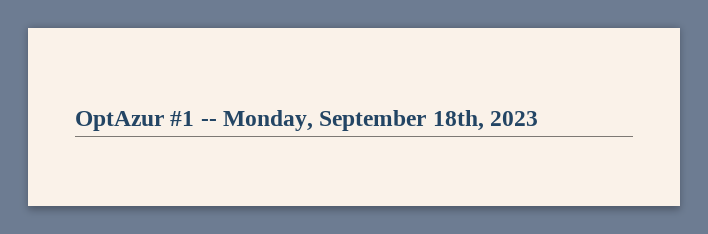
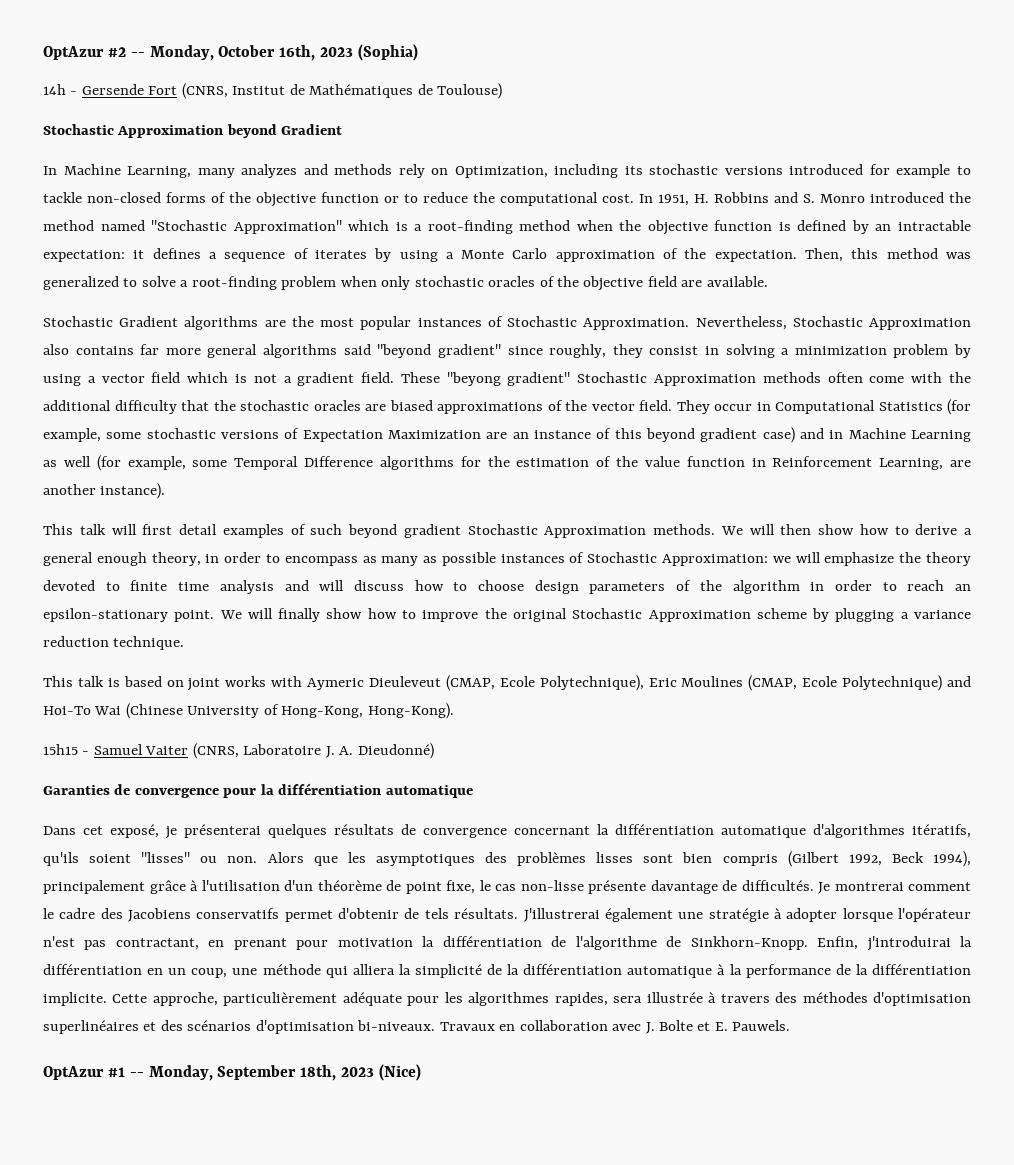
- OptAzur #1 -- Monday, September 18th, 2023
+ OptAzur #2 -- Monday, October 16th, 2023 (Sophia)
+ 14h - Gersende Fort (CNRS, Institut de Mathématiques de Toulouse)
+ Stochastic Approximation beyond Gradient
+ In Machine Learning, many analyzes and methods rely on Optimization, including its stochastic versions introduced for example to tackle non-closed forms of the objective function or to reduce the computational cost. In 1951, H. Robbins and S. Monro introduced the method named "Stochastic Approximation" which is a root-finding method when the objective function is defined by an intractable expectation: it defines a sequence of iterates by using a Monte Carlo approximation of the expectation. Then, this method was generalized to solve a root-finding problem when only stochastic oracles of the objective field are available.
+ Stochastic Gradient algorithms are the most popular instances of Stochastic Approximation. Nevertheless, Stochastic Approximation also contains far more general algorithms said "beyond gradient" since roughly, they consist in solving a minimization problem by using a vector field which is not a gradient field. These "beyong gradient" Stochastic Approximation methods often come with the additional difficulty that the stochastic oracles are biased approximations of the vector field. They occur in Computational Statistics (for example, some stochastic versions of Expectation Maximization are an instance of this beyond gradient case) and in Machine Learning as well (for example, some Temporal Difference algorithms for the estimation of the value function in Reinforcement Learning, are another instance).
+ This talk will first detail examples of such beyond gradient Stochastic Approximation methods. We will then show how to derive a general enough theory, in order to encompass as many as possible instances of Stochastic Approximation: we will emphasize the theory devoted to finite time analysis and will discuss how to choose design parameters of the algorithm in order to reach an epsilon-stationary point. We will finally show how to improve the original Stochastic Approximation scheme by plugging a variance reduction technique.
+ This talk is based on joint works with Aymeric Dieuleveut (CMAP, Ecole Polytechnique), Eric Moulines (CMAP, Ecole Polytechnique) and Hoi-To Wai (Chinese University of Hong-Kong, Hong-Kong).
+ 15h15 - Samuel Vaiter (CNRS, Laboratoire J. A. Dieudonné)
+ Garanties de convergence pour la différentiation automatique
+ Dans cet exposé, je présenterai quelques résultats de convergence concernant la différentiation automatique d'algorithmes itératifs, qu'ils soient "lisses" ou non. Alors que les asymptotiques des problèmes lisses sont bien compris (Gilbert 1992, Beck 1994), principalement grâce à l'utilisation d'un théorème de point fixe, le cas non-lisse présente davantage de difficultés. Je montrerai comment le cadre des Jacobiens conservatifs permet d'obtenir de tels résultats. J'illustrerai également une stratégie à adopter lorsque l'opérateur n'est pas contractant, en prenant pour motivation la différentiation de l'algorithme de Sinkhorn-Knopp. Enfin, j'introduirai la différentiation en un coup, une méthode qui alliera la simplicité de la différentiation automatique à la performance de la différentiation implicite. Cette approche, particulièrement adéquate pour les algorithmes rapides, sera illustrée à travers des méthodes d'optimisation superlinéaires et des scénarios d'optimisation bi-niveaux. Travaux en collaboration avec J. Bolte et E. Pauwels.
+ OptAzur #1 -- Monday, September 18th, 2023 (Nice)

